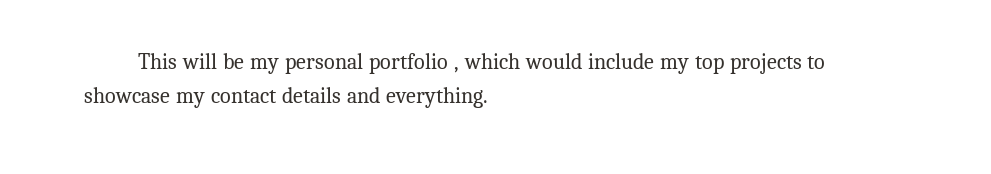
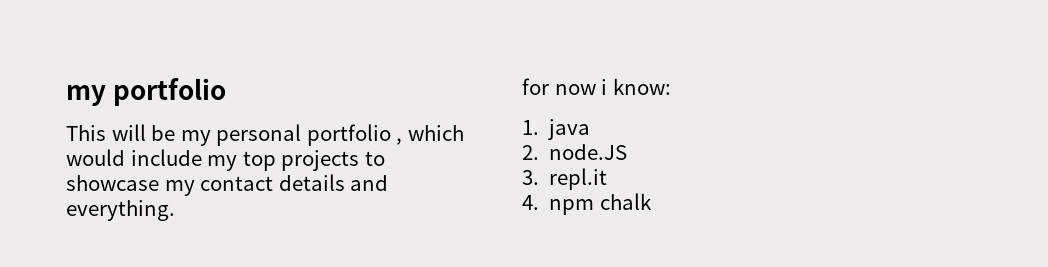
+ my portfolio
+ for now i know:
+ 1. java
+ 2. node.JS
+ 3. repl.it
+ 4. npm chalk

